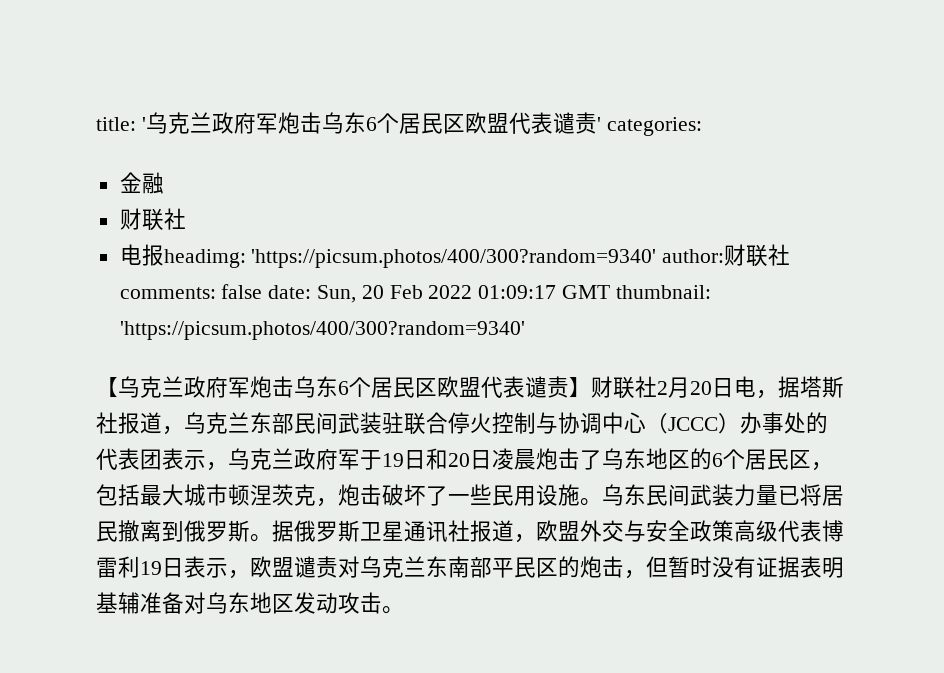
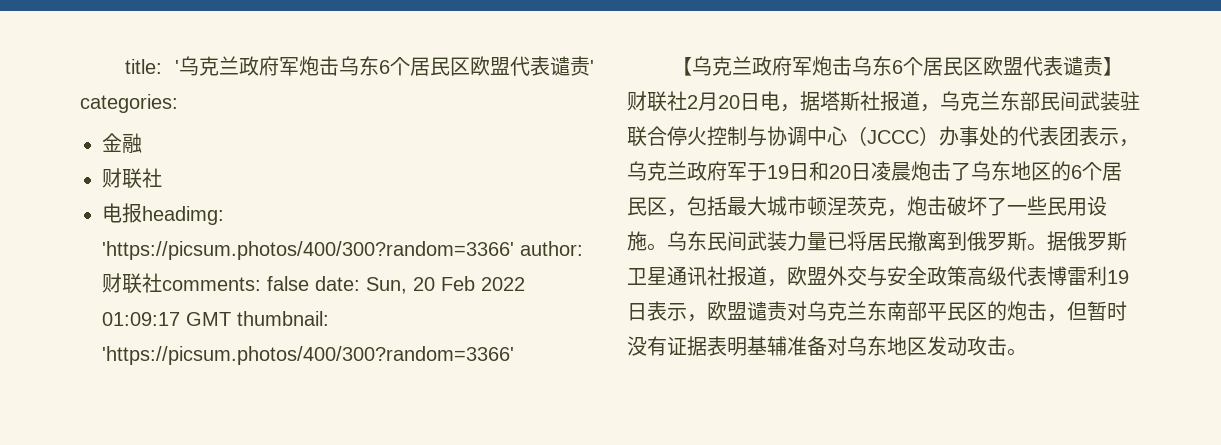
- 电报headimg: 'https://picsum.photos/400/300?random=9340' author:财联社comments: false date: Sun, 20 Feb 2022 01:09:17 GMT thumbnail: 'https://picsum.photos/400/300?random=9340'
+ 电报headimg: 'https://picsum.photos/400/300?random=3366' author:财联社comments: false date: Sun, 20 Feb 2022 01:09:17 GMT thumbnail: 'https://picsum.photos/400/300?random=3366'

